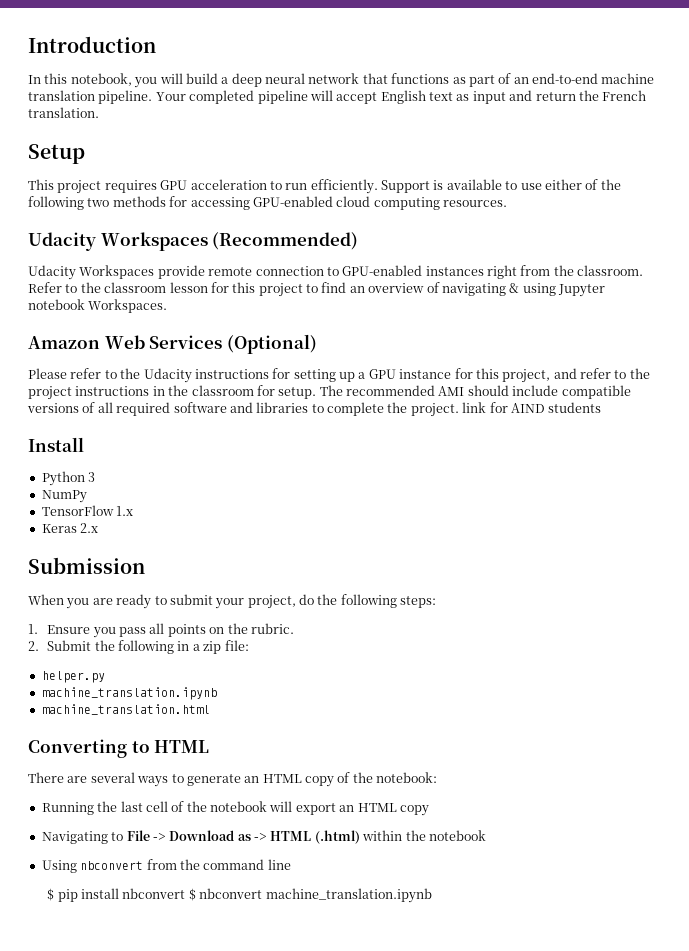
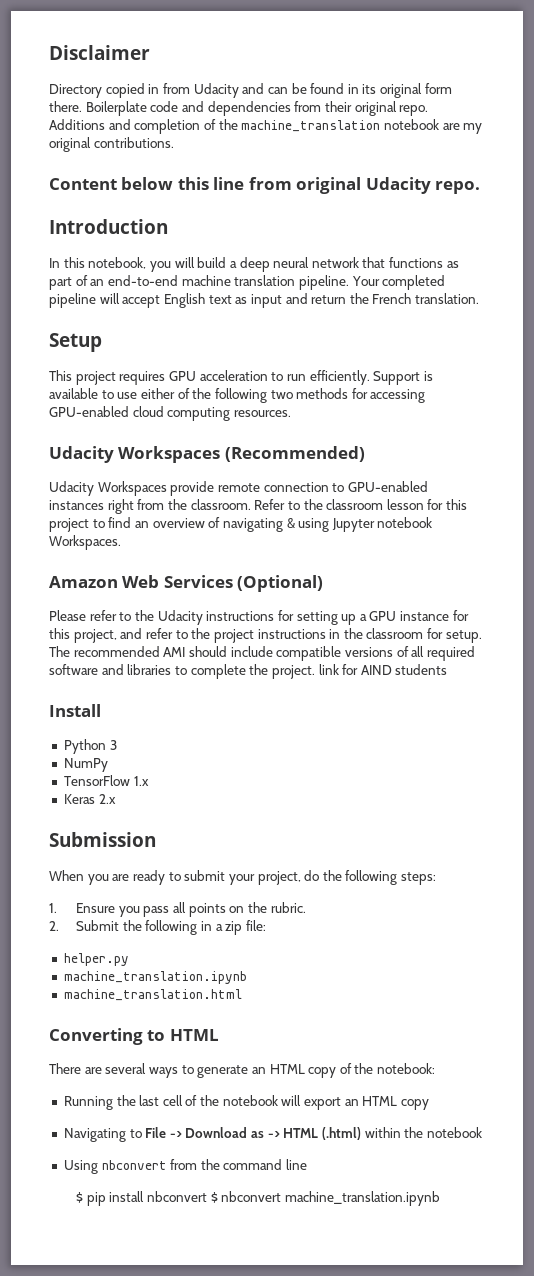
+ Disclaimer
+ Directory copied in from Udacity and can be found in its original form there. Boilerplate code and dependencies from their original repo. Additions and completion of the machine_translation notebook are my original contributions.
+ Content below this line from original Udacity repo.

